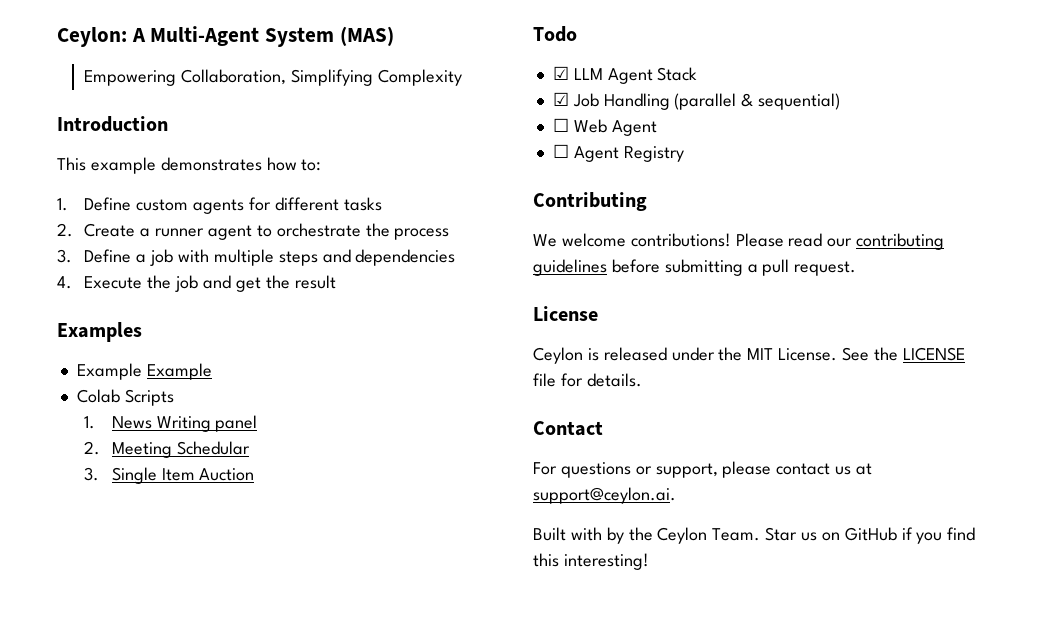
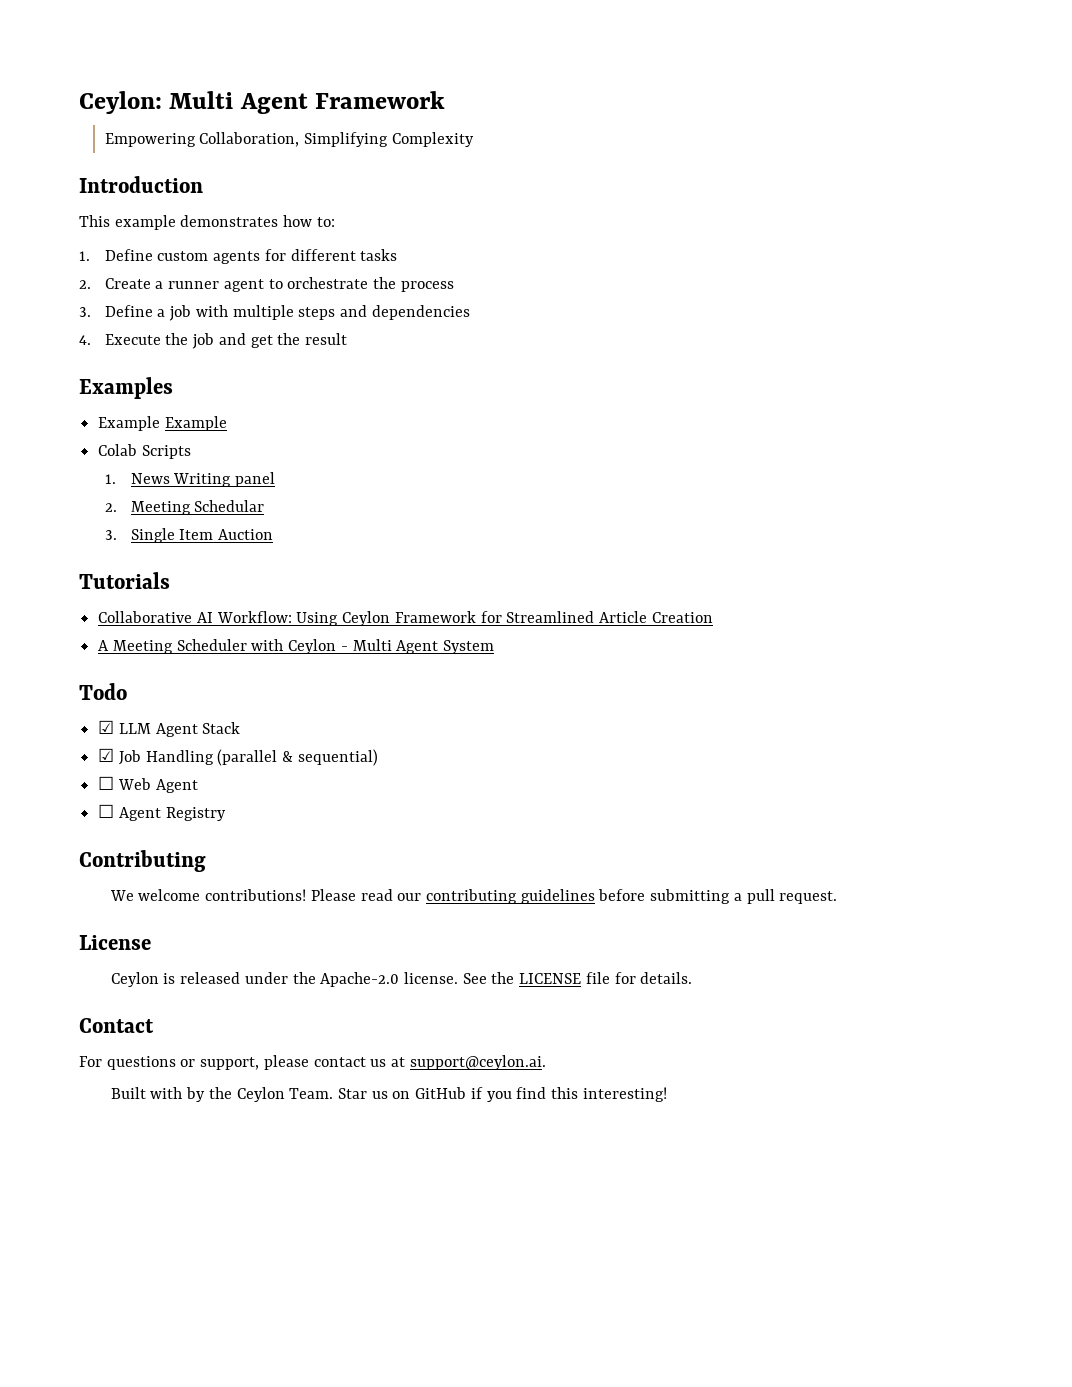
- Ceylon: A Multi-Agent System (MAS)
+ Ceylon: Multi Agent Framework
+ Tutorials
+ Collaborative AI Workflow: Using Ceylon Framework for Streamlined Article Creation
+ A Meeting Scheduler with Ceylon - Multi Agent System
- Ceylon is released under the MIT License.
+ Ceylon is released under the Apache-2.0 license.

